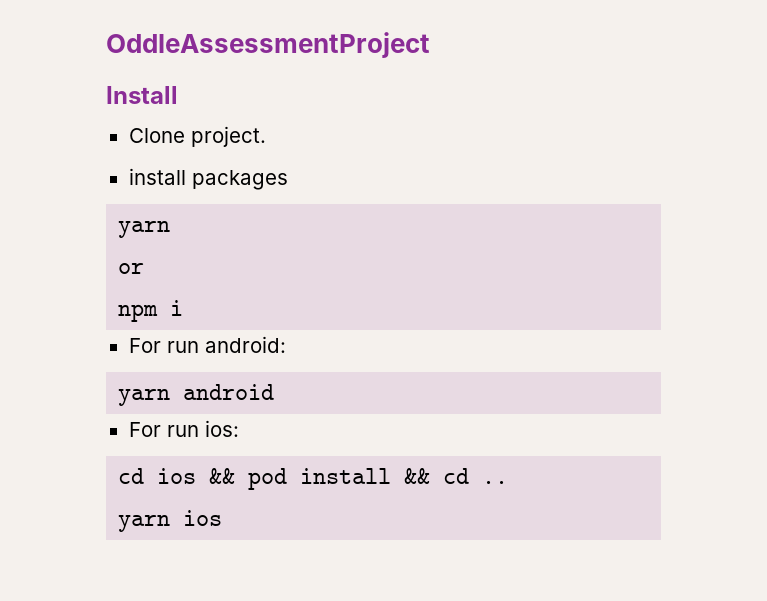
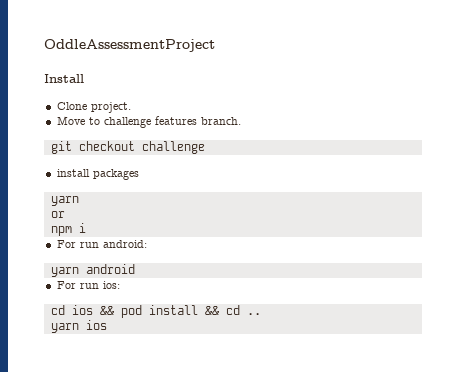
+ Move to challenge features branch.
+ git checkout challenge

